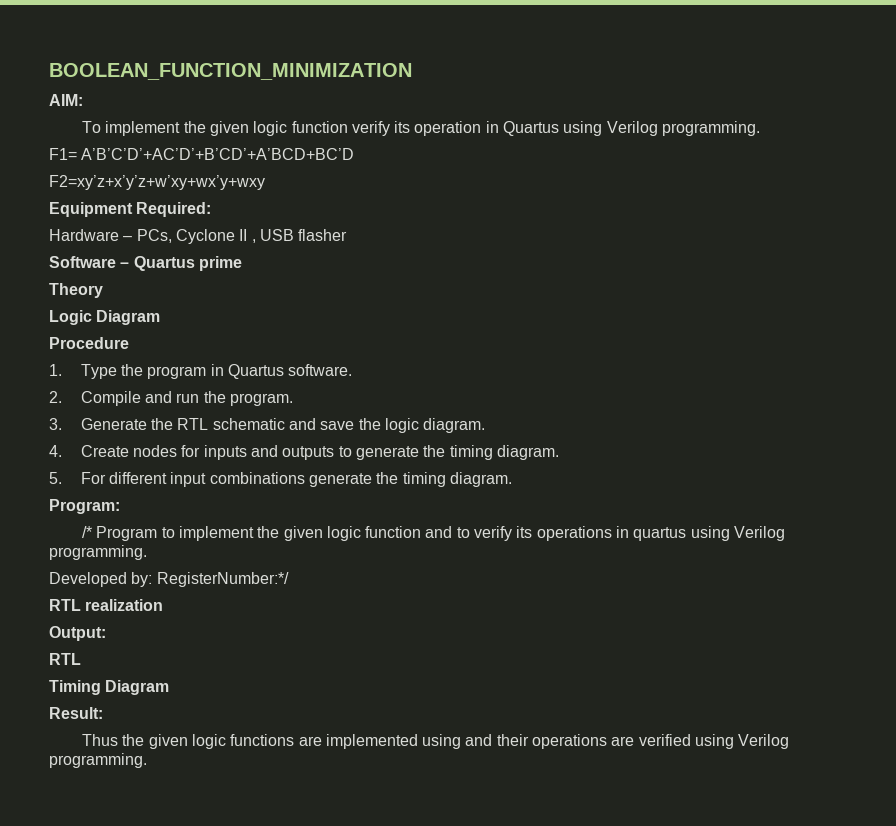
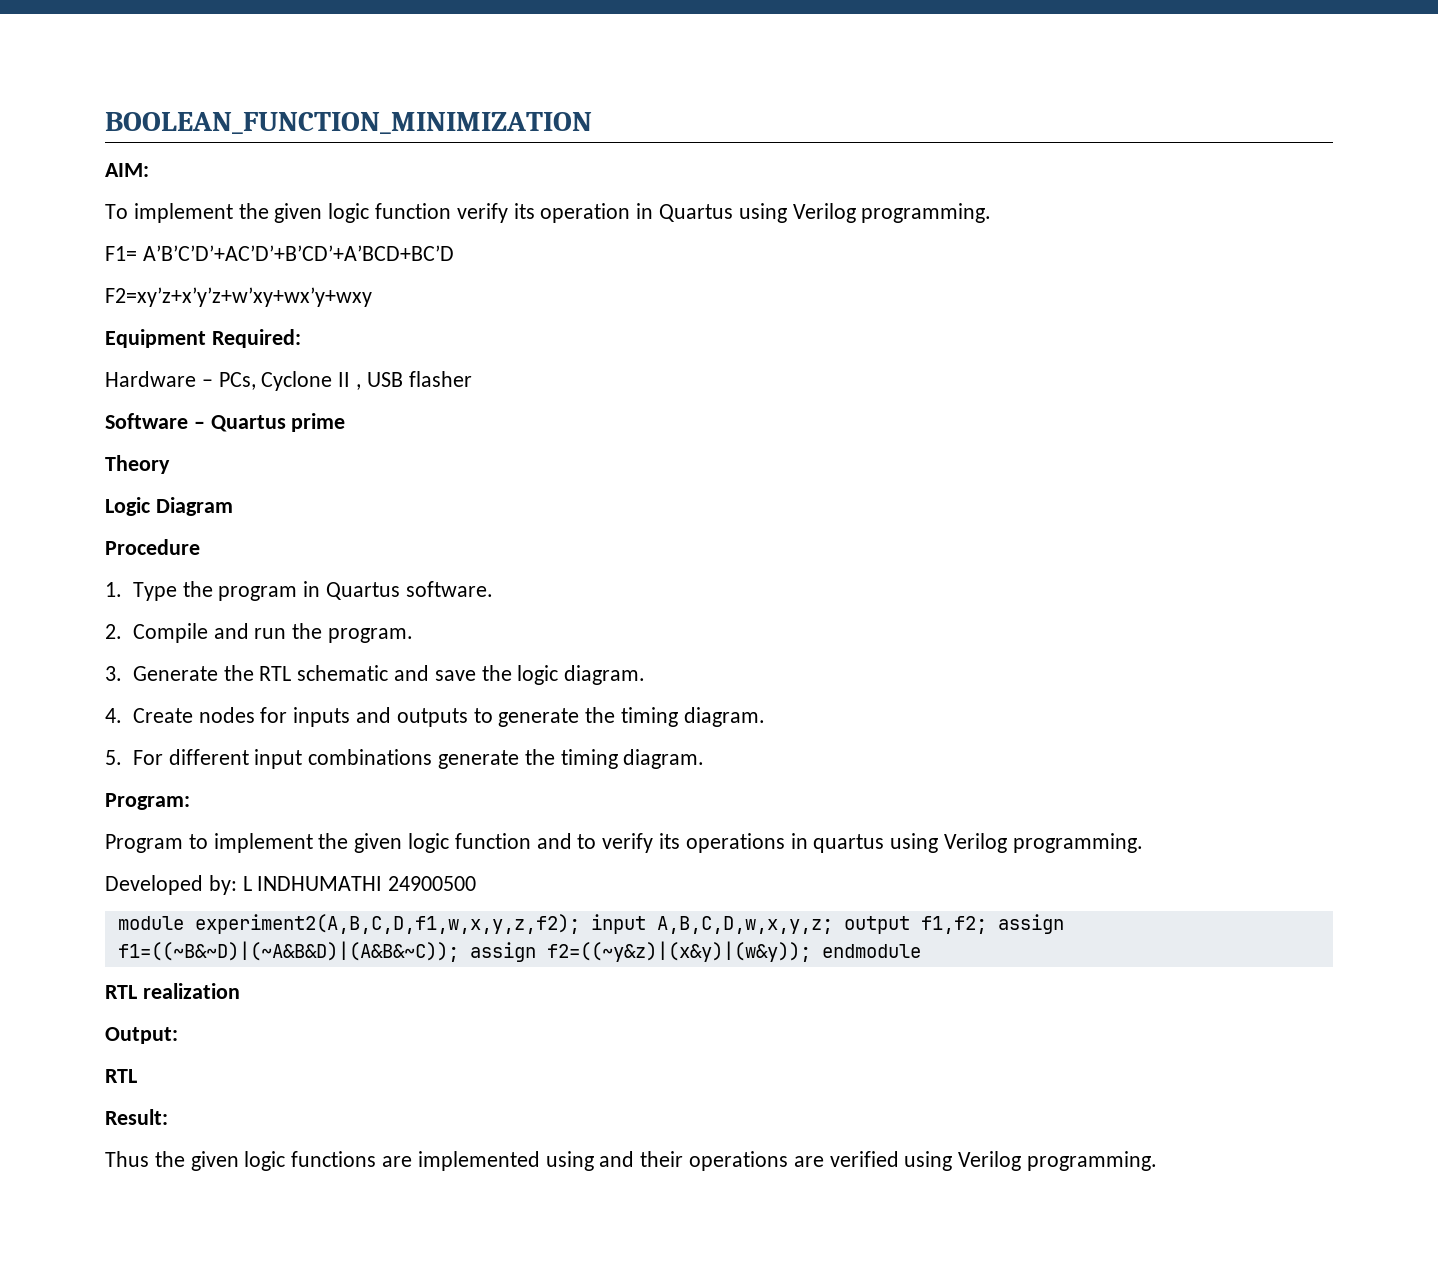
- /* Program to implement the given logic function and to verify its operations in quartus using Verilog programming.
+ Program to implement the given logic function and to verify its operations in quartus using Verilog programming.
- Developed by: RegisterNumber:*/
+ Developed by: L INDHUMATHI 24900500
+ module experiment2(A,B,C,D,f1,w,x,y,z,f2); input A,B,C,D,w,x,y,z; output f1,f2; assign f1=((~B&~D)|(~A&B&D)|(A&B&~C)); assign f2=((~y&z)|(x&y)|(w&y)); endmodule
- Timing Diagram

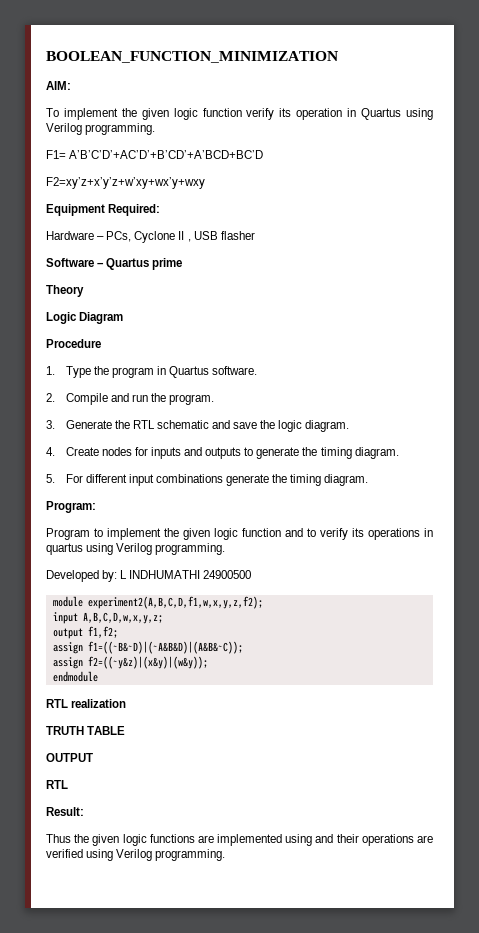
- module experiment2(A,B,C,D,f1,w,x,y,z,f2); input A,B,C,D,w,x,y,z; output f1,f2; assign f1=((~B&~D)|(~A&B&D)|(A&B&~C)); assign f2=((~y&z)|(x&y)|(w&y)); endmodule
+ module experiment2(A,B,C,D,f1,w,x,y,z,f2);
+ input A,B,C,D,w,x,y,z;
+ output f1,f2;
+ assign f1=((~B&~D)|(~A&B&D)|(A&B&~C));
+ assign f2=((~y&z)|(x&y)|(w&y));
+ endmodule
- Output:
+ TRUTH TABLE
+ OUTPUT

